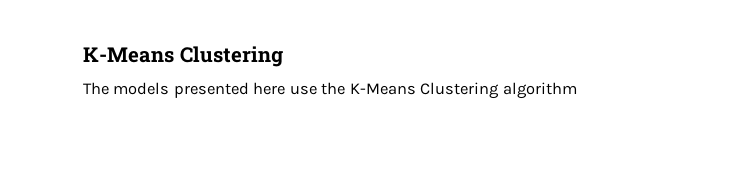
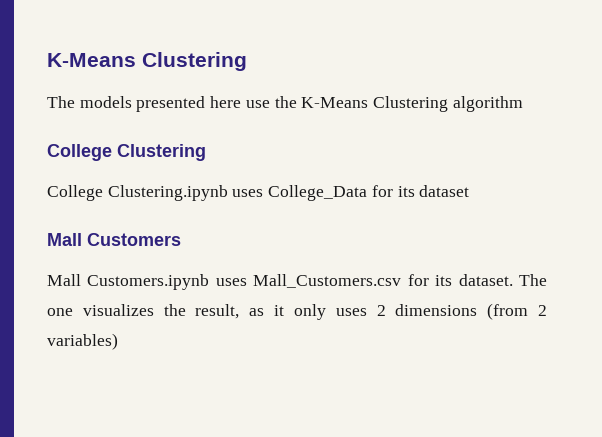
+ College Clustering
+ College Clustering.ipynb uses College_Data for its dataset
+ Mall Customers
+ Mall Customers.ipynb uses Mall_Customers.csv for its dataset. The one visualizes the result, as it only uses 2 dimensions (from 2 variables)

